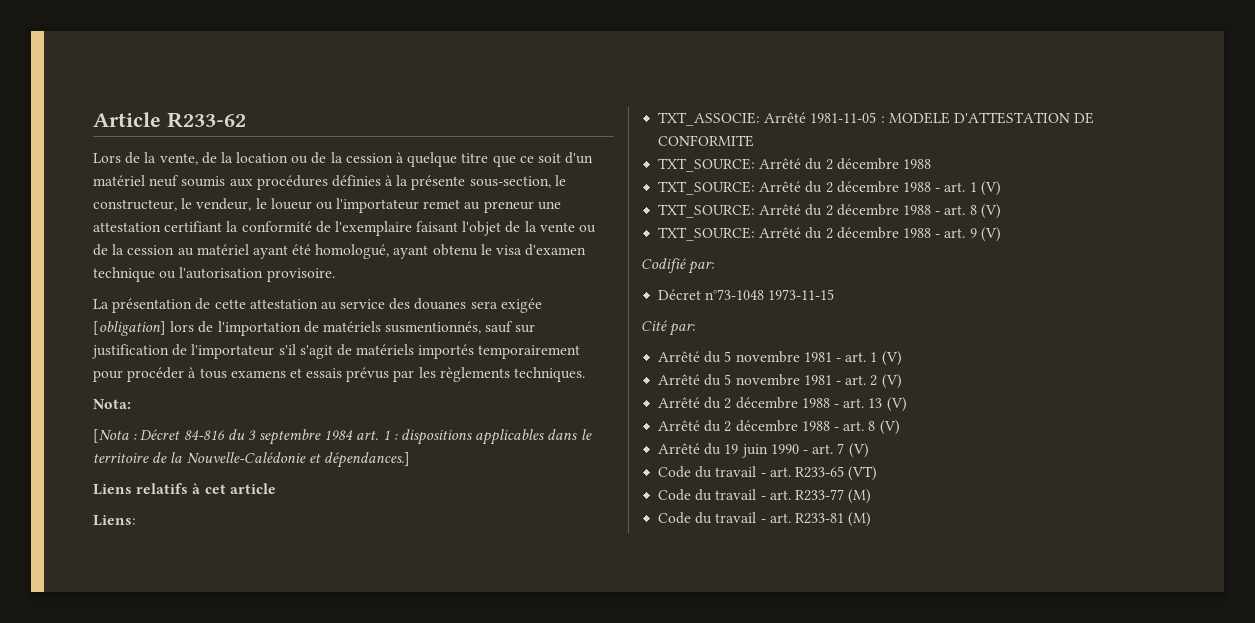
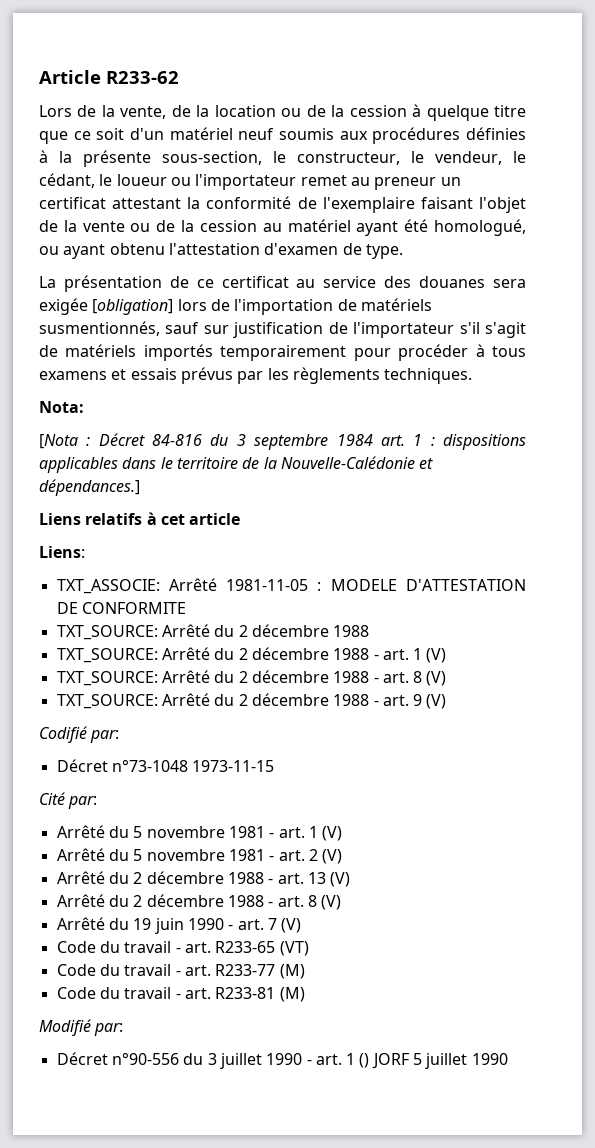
- Lors de la vente, de la location ou de la cession à quelque titre que ce soit d'un matériel neuf soumis aux procédures définies à la présente sous-section, le constructeur, le vendeur, le loueur ou l'importateur remet au preneur une attestation certifiant la conformité de l'exemplaire faisant l'objet de la vente ou de la cession au matériel ayant été homologué, ayant obtenu le visa d'examen technique ou l'autorisation provisoire.
+ Lors de la vente, de la location ou de la cession à quelque titre que ce soit d'un matériel neuf soumis aux procédures définies à la présente sous-section, le constructeur, le vendeur, le cédant, le loueur ou l'importateur remet au preneur un certificat attestant la conformité de l'exemplaire faisant l'objet de la vente ou de la cession au matériel ayant été homologué, ou ayant obtenu l'attestation d'examen de type.
- La présentation de cette attestation au service des douanes sera exigée [obligation] lors de l'importation de matériels susmentionnés, sauf sur justification de l'importateur s'il s'agit de matériels importés temporairement pour procéder à tous examens et essais prévus par les règlements techniques.
+ La présentation de ce certificat au service des douanes sera exigée [obligation] lors de l'importation de matériels susmentionnés, sauf sur justification de l'importateur s'il s'agit de matériels importés temporairement pour procéder à tous examens et essais prévus par les règlements techniques.
+ Modifié par:
+ Décret n°90-556 du 3 juillet 1990 - art. 1 () JORF 5 juillet 1990

